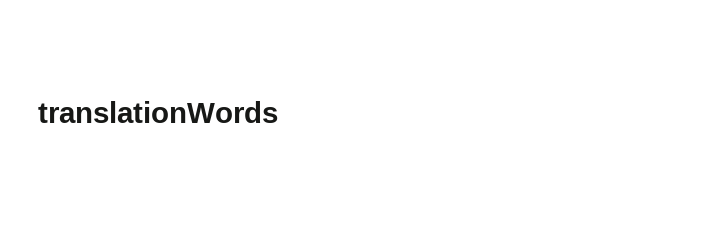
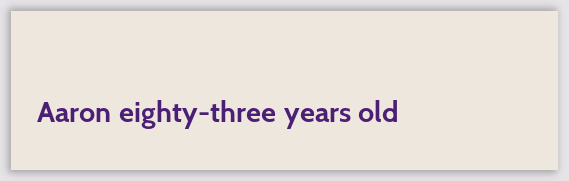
- translationWords
+ Aaron eighty-three years old

